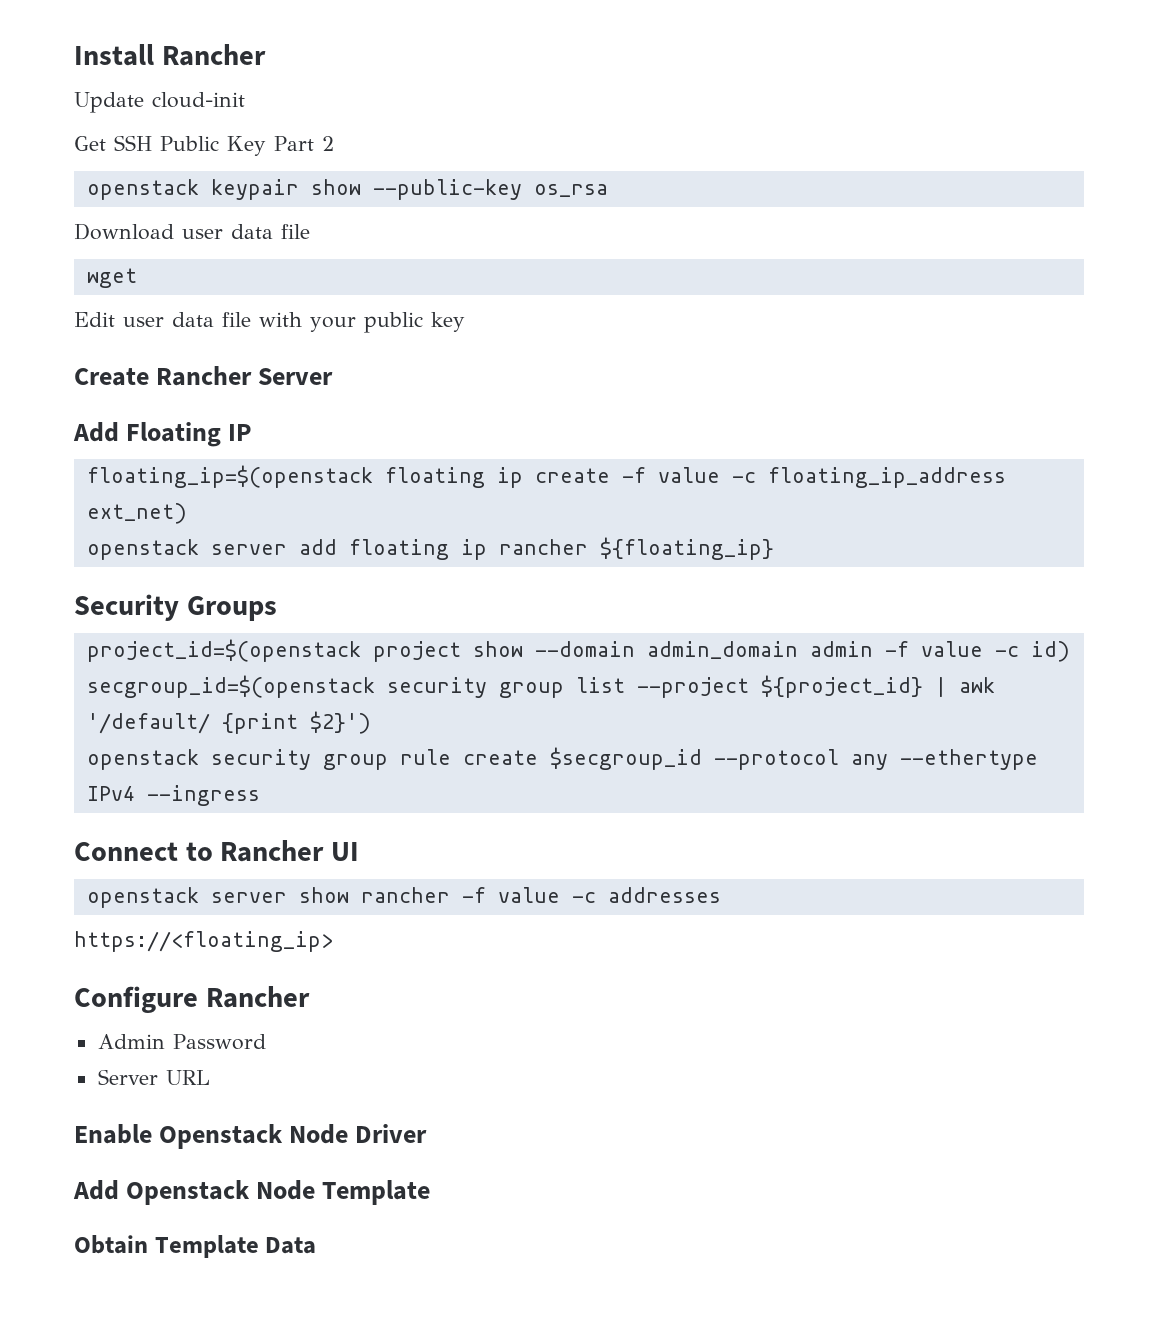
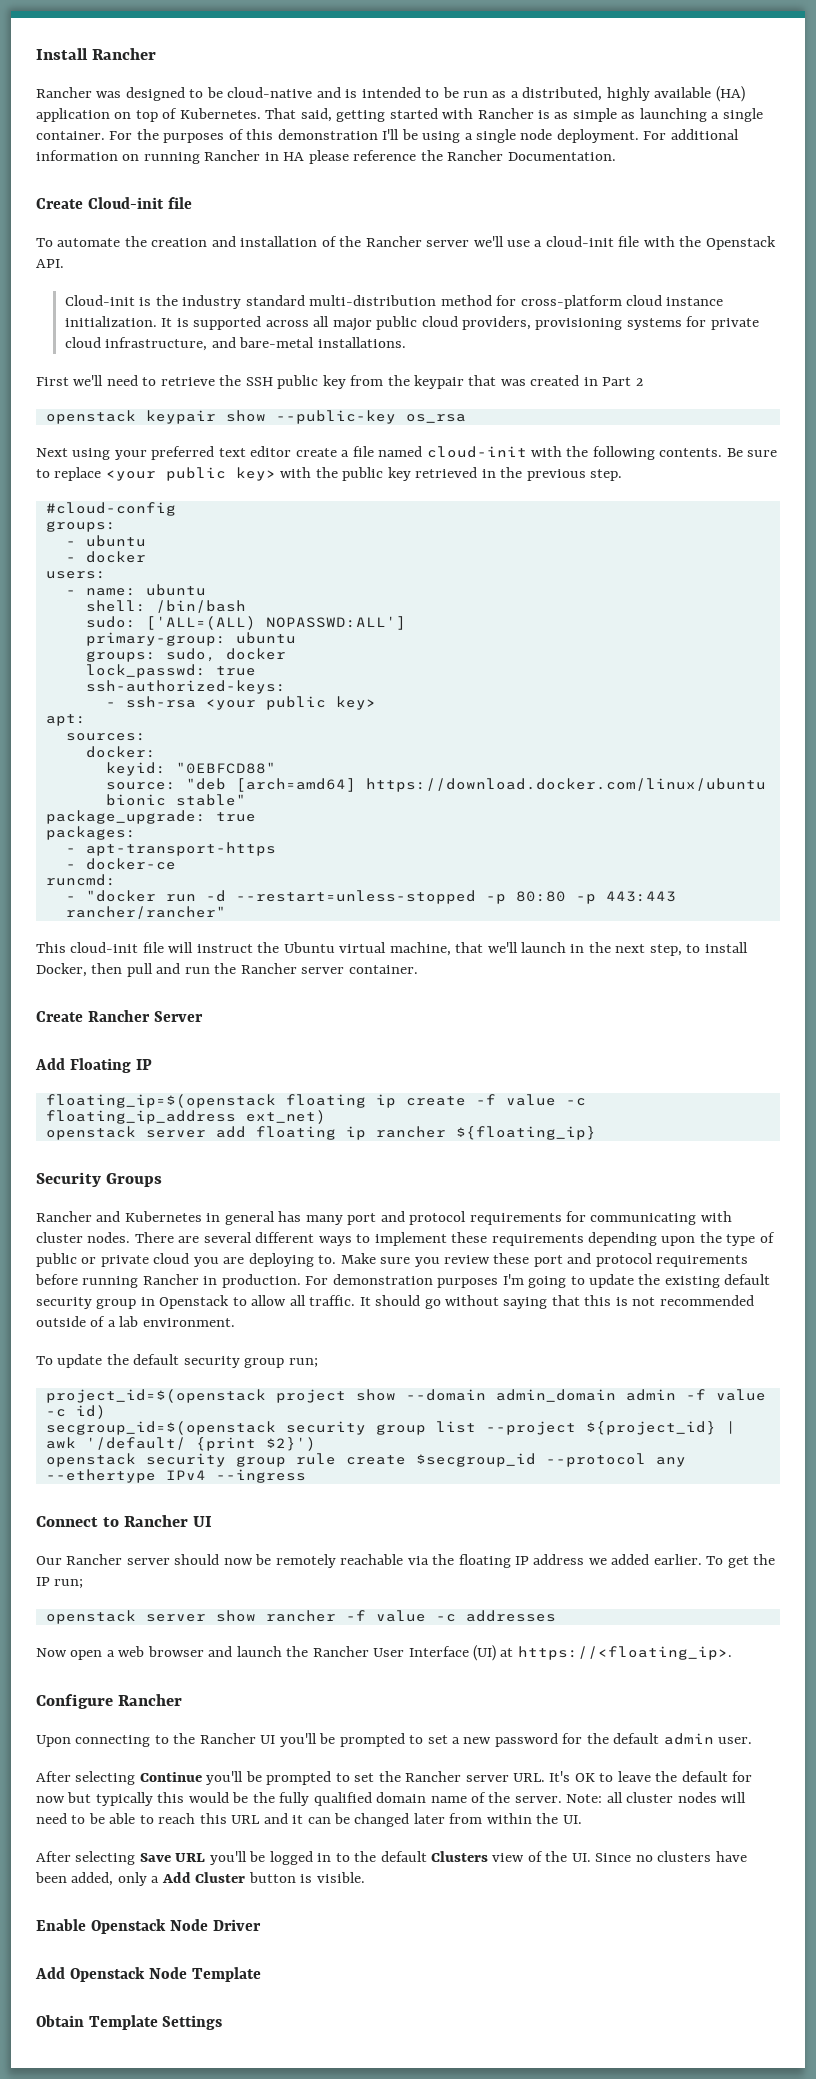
- Update cloud-init
- Get SSH Public Key Part 2
+ Rancher was designed to be cloud-native and is intended to be run as a distributed, highly available (HA) application on top of Kubernetes. That said, getting started with Rancher is as simple as launching a single container. For the purposes of this demonstration I'll be using a single node deployment. For additional information on running Rancher in HA please reference the Rancher Documentation.
+ Create Cloud-init file
+ To automate the creation and installation of the Rancher server we'll use a cloud-init file with the Openstack API.
+ Cloud-init is the industry standard multi-distribution method for cross-platform cloud instance initialization. It is supported across all major public cloud providers, provisioning systems for private cloud infrastructure, and bare-metal installations.
+ First we'll need to retrieve the SSH public key from the keypair that was created in Part 2
- Download user data file
- wget
- Edit user data file with your public key
+ Next using your preferred text editor create a file named cloud-init with the following contents. Be sure to replace <your public key> with the public key retrieved in the previous step.
+ #cloud-config
+ groups:
+ - ubuntu
+ - docker
+ users:
+ - name: ubuntu
+ shell: /bin/bash
+ sudo: ['ALL=(ALL) NOPASSWD:ALL']
+ primary-group: ubuntu
+ groups: sudo, docker
+ lock_passwd: true
+ ssh-authorized-keys:
+ - ssh-rsa <your public key>
+ apt:
+ sources:
+ docker:
+ keyid: "0EBFCD88"
+ source: "deb [arch=amd64] https://download.docker.com/linux/ubuntu bionic stable"
+ package_upgrade: true
+ packages:
+ - apt-transport-https
+ - docker-ce
+ runcmd:
+ - "docker run -d --restart=unless-stopped -p 80:80 -p 443:443 rancher/rancher"
+ This cloud-init file will instruct the Ubuntu virtual machine, that we'll launch in the next step, to install Docker, then pull and run the Rancher server container.
+ Rancher and Kubernetes in general has many port and protocol requirements for communicating with cluster nodes. There are several different ways to implement these requirements depending upon the type of public or private cloud you are deploying to. Make sure you review these port and protocol requirements before running Rancher in production. For demonstration purposes I'm going to update the existing default security group in Openstack to allow all traffic. It should go without saying that this is not recommended outside of a lab environment.
+ To update the default security group run;
+ Our Rancher server should now be remotely reachable via the floating IP address we added earlier. To get the IP run;
- https://<floating_ip>
+ Now open a web browser and launch the Rancher User Interface (UI) at https://<floating_ip>.
  Configure Rancher
- Admin Password
- Server URL
+ Upon connecting to the Rancher UI you'll be prompted to set a new password for the default admin user.
+ After selecting Continue you'll be prompted to set the Rancher server URL. It's OK to leave the default for now but typically this would be the fully qualified domain name of the server. Note: all cluster nodes will need to be able to reach this URL and it can be changed later from within the UI.
+ After selecting Save URL you'll be logged in to the default Clusters view of the UI. Since no clusters have been added, only a Add Cluster button is visible.
- Obtain Template Data
+ Obtain Template Settings

